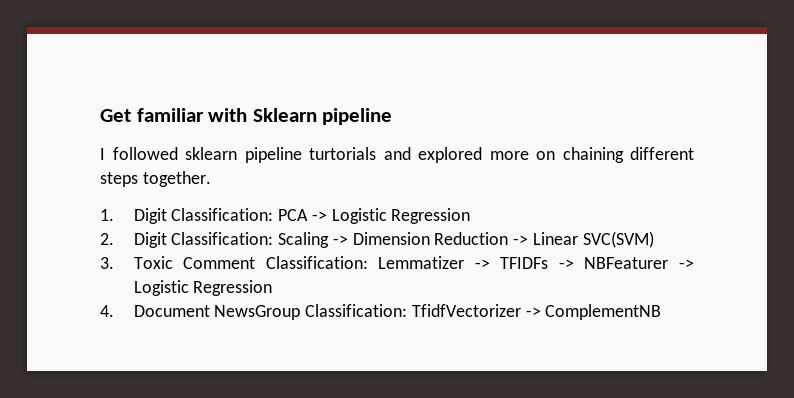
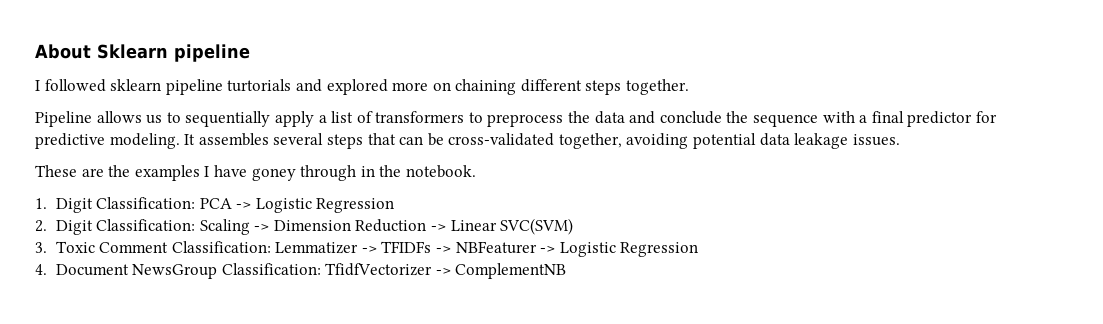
- Get familiar with Sklearn pipeline
+ About Sklearn pipeline
+ Pipeline allows us to sequentially apply a list of transformers to preprocess the data and conclude the sequence with a final predictor for predictive modeling. It assembles several steps that can be cross-validated together, avoiding potential data leakage issues.
+ These are the examples I have goney through in the notebook.

